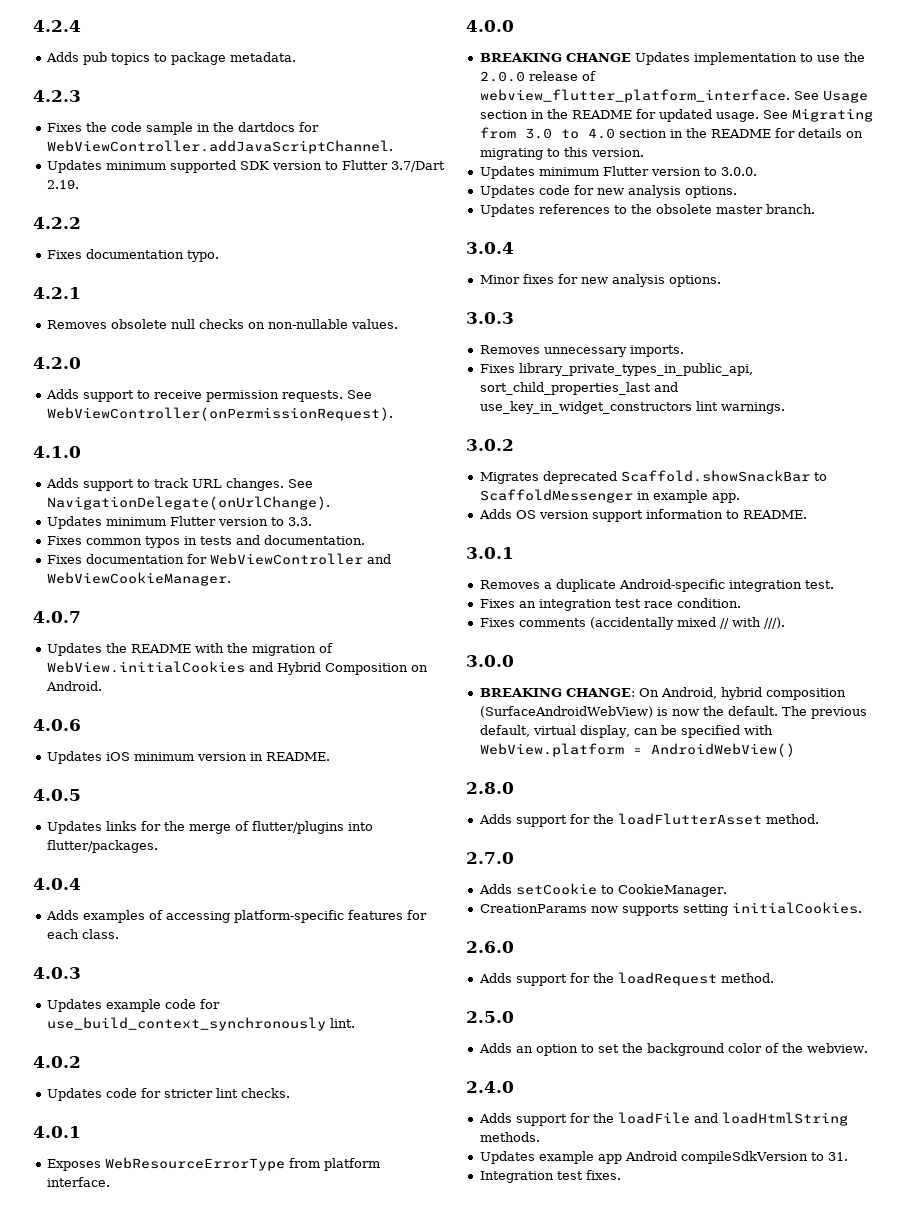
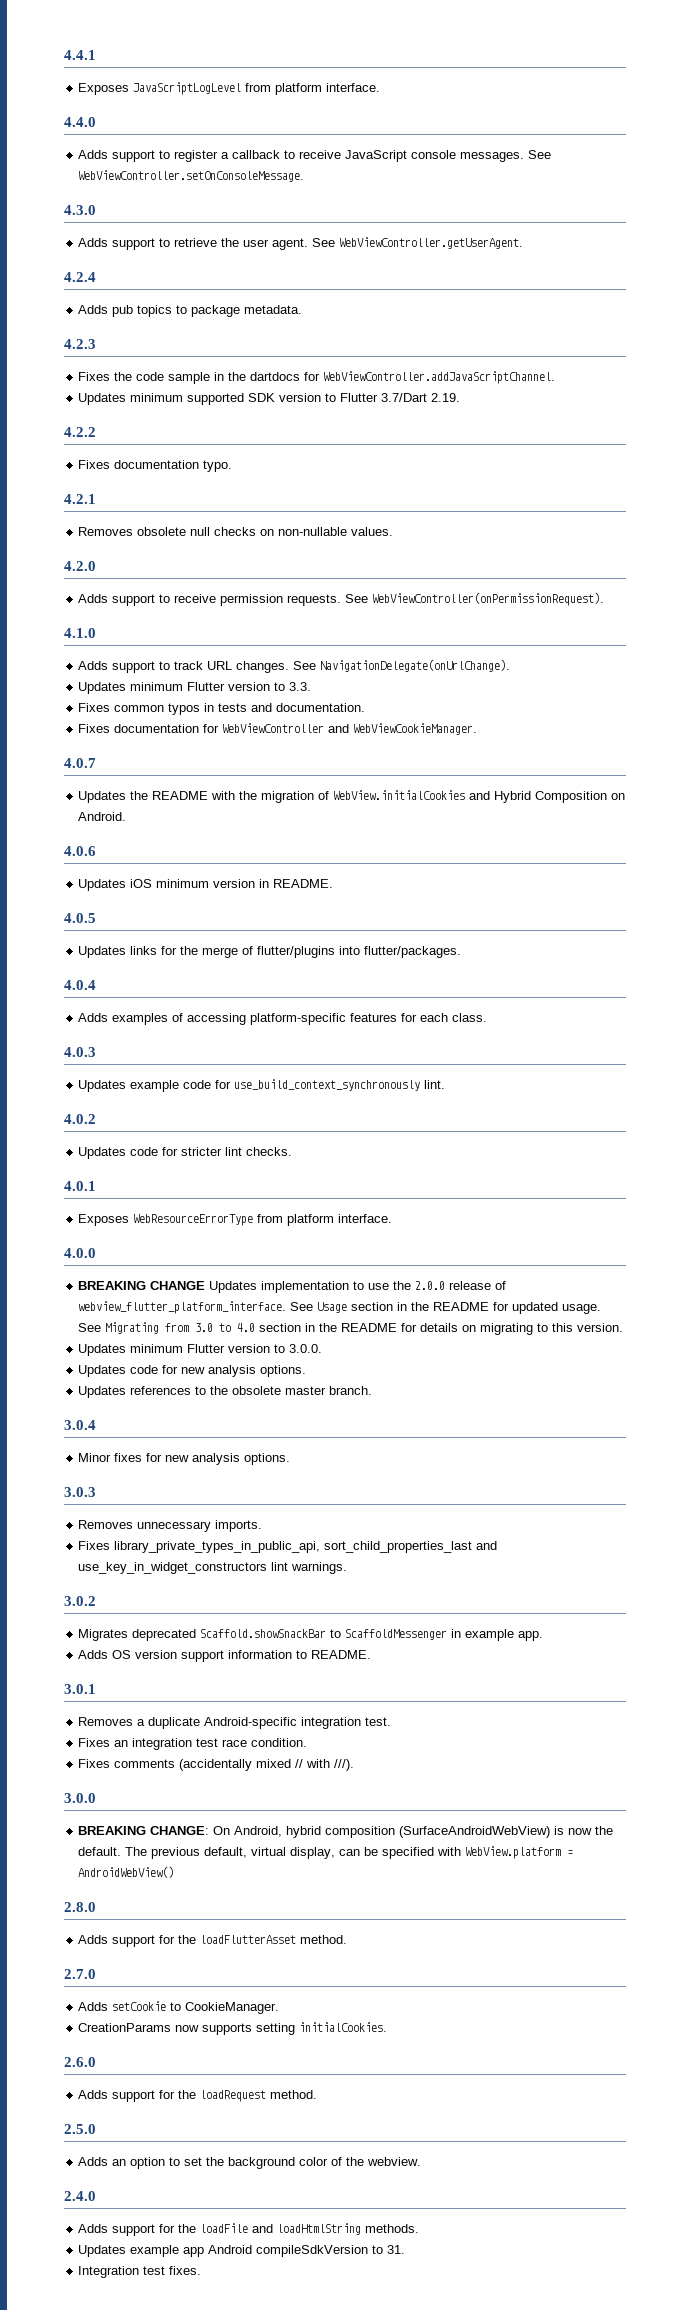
+ 4.4.1
+ Exposes JavaScriptLogLevel from platform interface.
+ 4.4.0
+ Adds support to register a callback to receive JavaScript console messages. See WebViewController.setOnConsoleMessage.
+ 4.3.0
+ Adds support to retrieve the user agent. See WebViewController.getUserAgent.

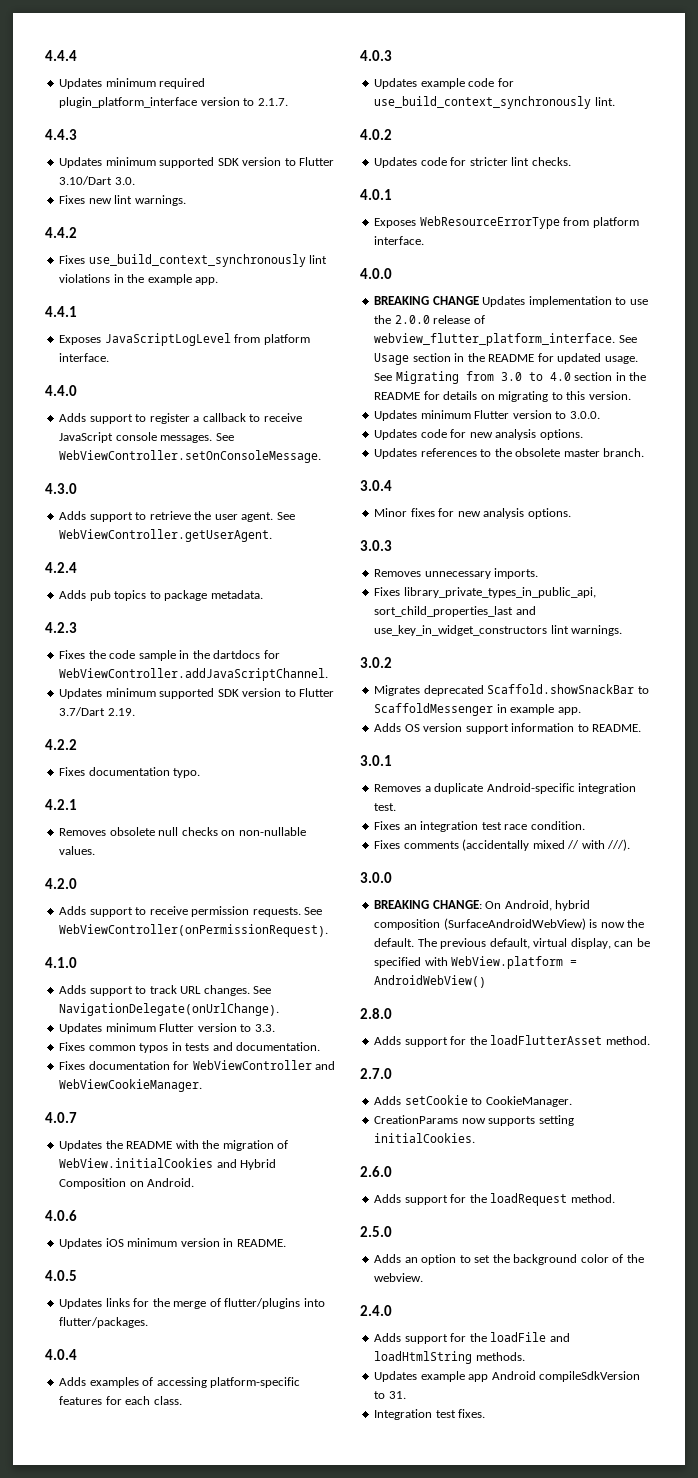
+ 4.4.4
+ Updates minimum required plugin_platform_interface version to 2.1.7.
+ 4.4.3
+ Updates minimum supported SDK version to Flutter 3.10/Dart 3.0.
+ Fixes new lint warnings.
+ 4.4.2
+ Fixes use_build_context_synchronously lint violations in the example app.

